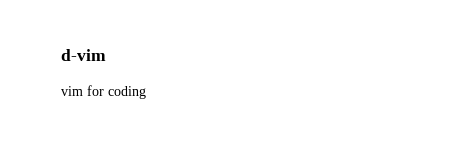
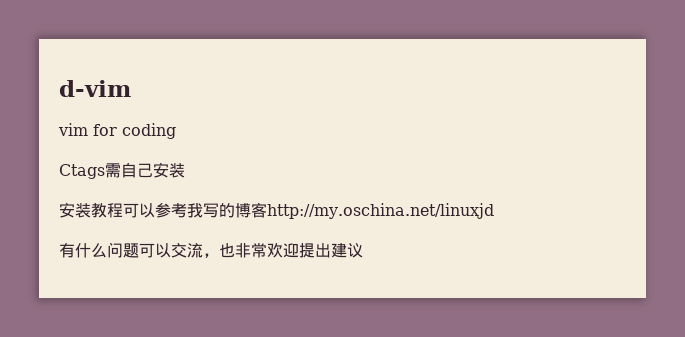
+ Ctags需自己安装
+ 安装教程可以参考我写的博客http://my.oschina.net/linuxjd
+ 有什么问题可以交流，也非常欢迎提出建议

